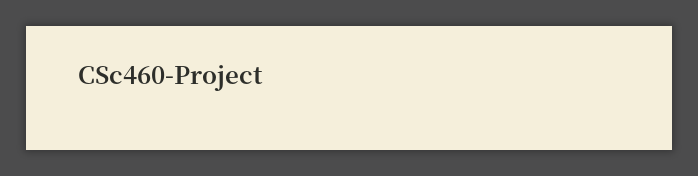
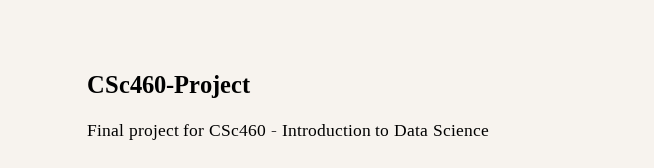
+ Final project for CSc460 - Introduction to Data Science

